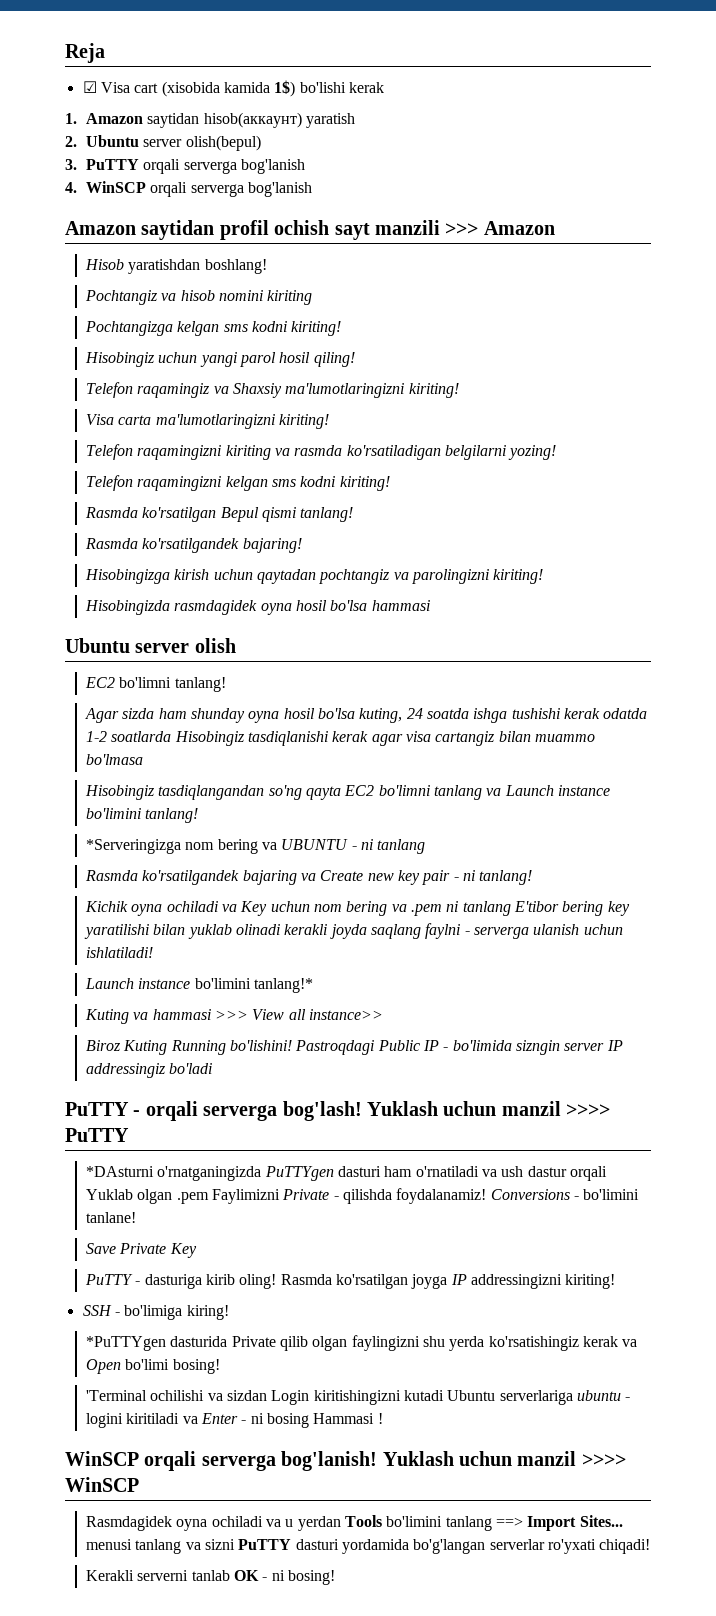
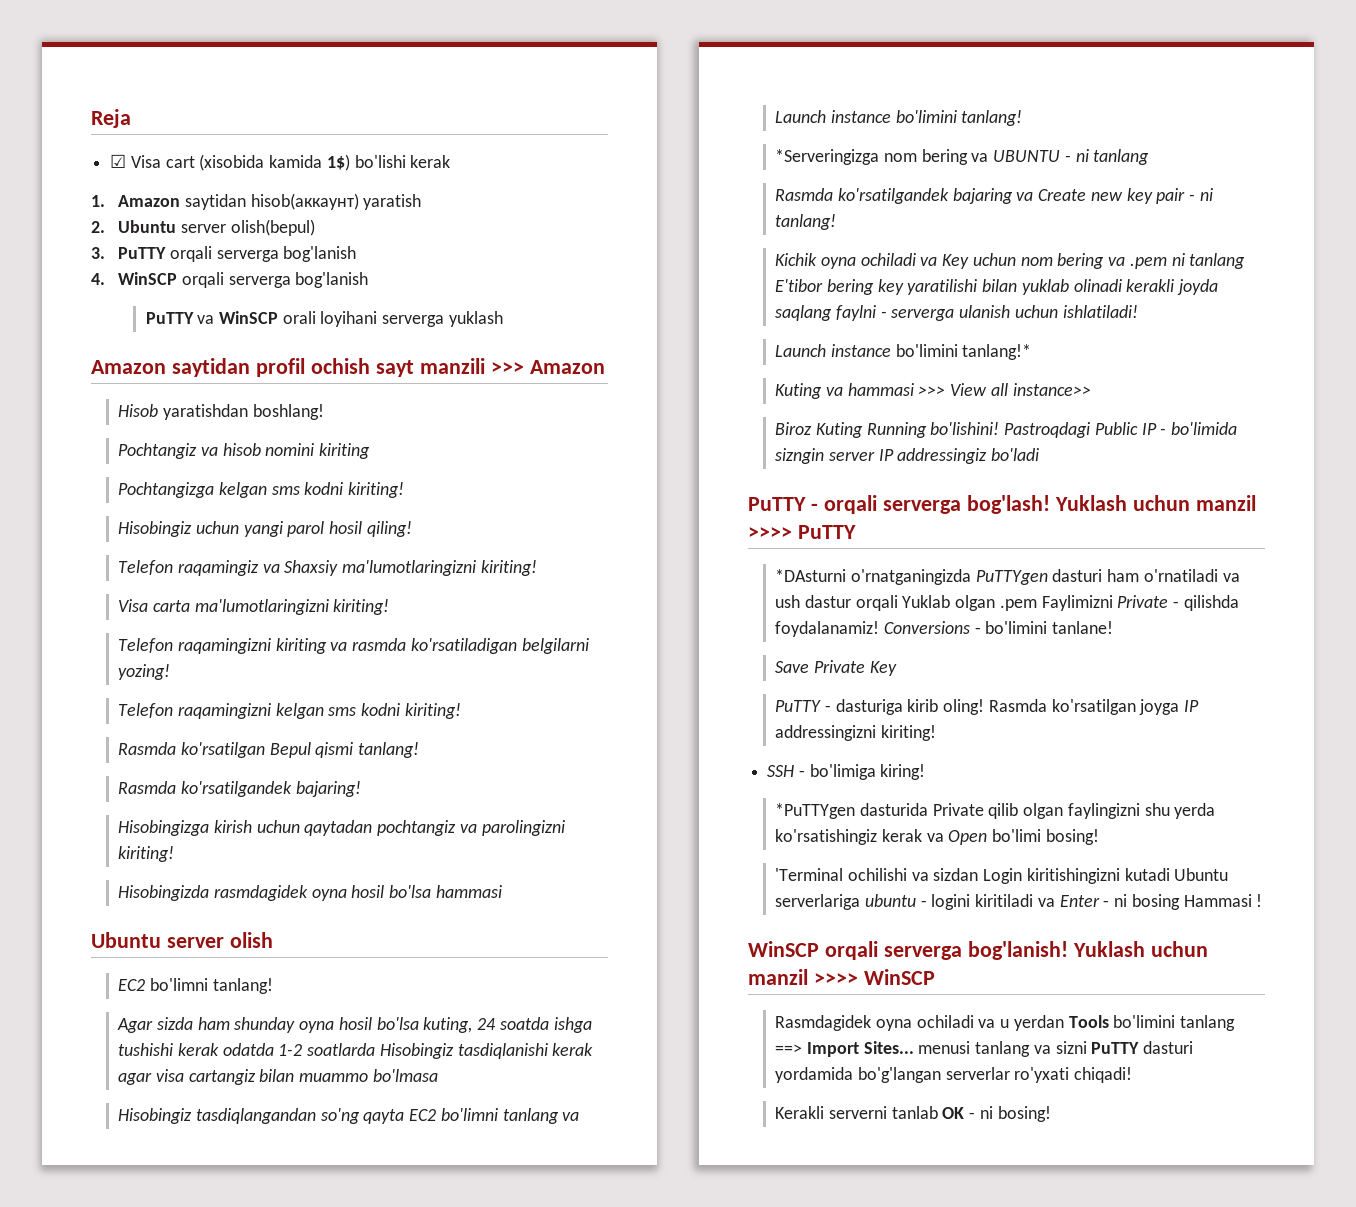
+ PuTTY va WinSCP orali loyihani serverga yuklash

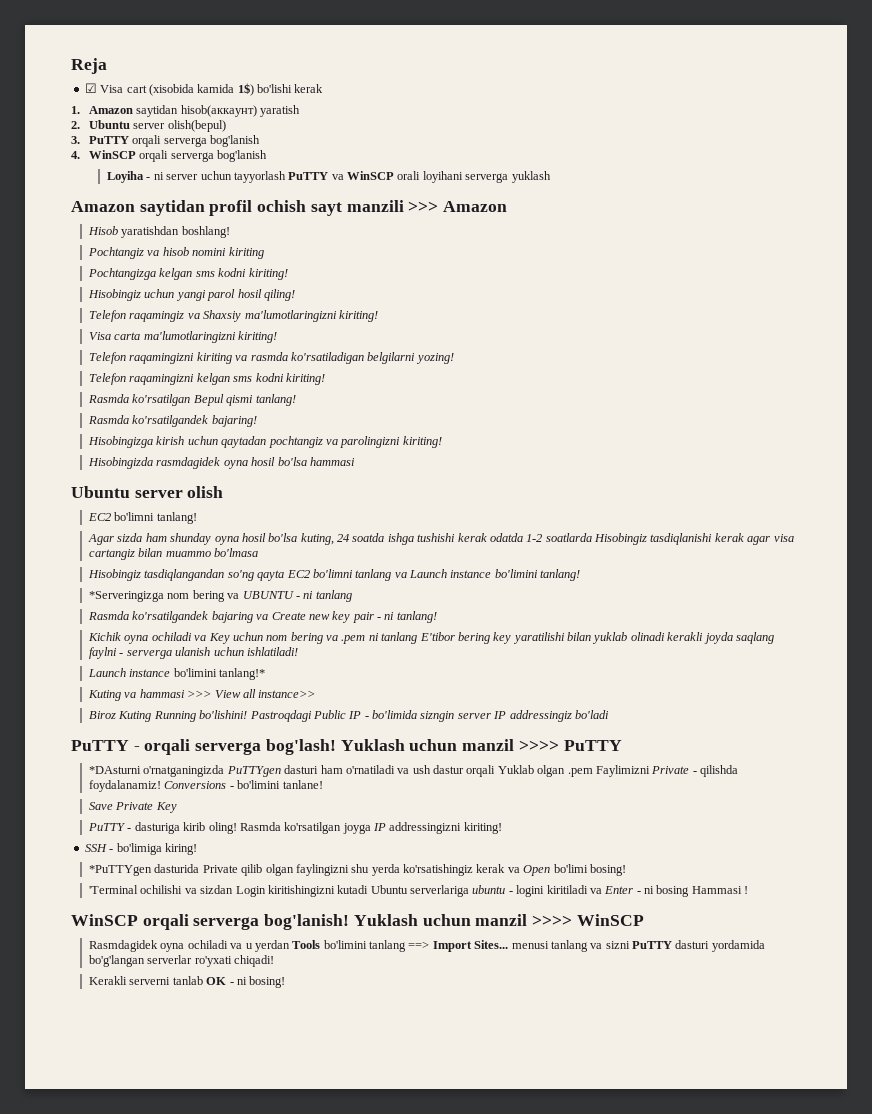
- PuTTY va WinSCP orali loyihani serverga yuklash
+ Loyiha - ni server uchun tayyorlash PuTTY va WinSCP orali loyihani serverga yuklash

